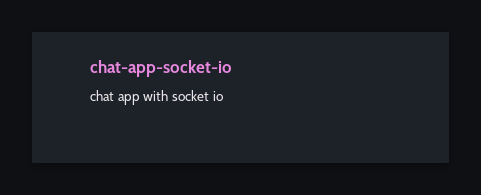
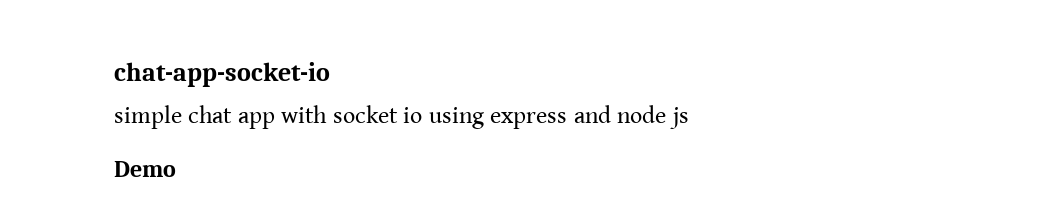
- chat app with socket io
+ simple chat app with socket io using express and node js
+ Demo

